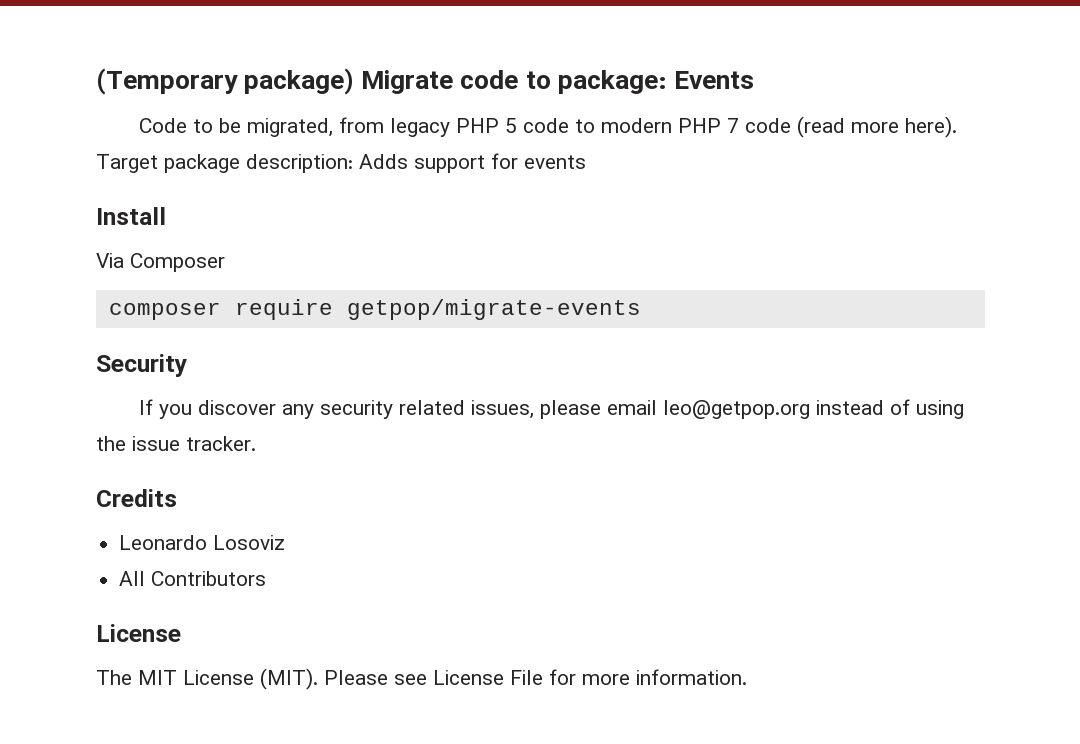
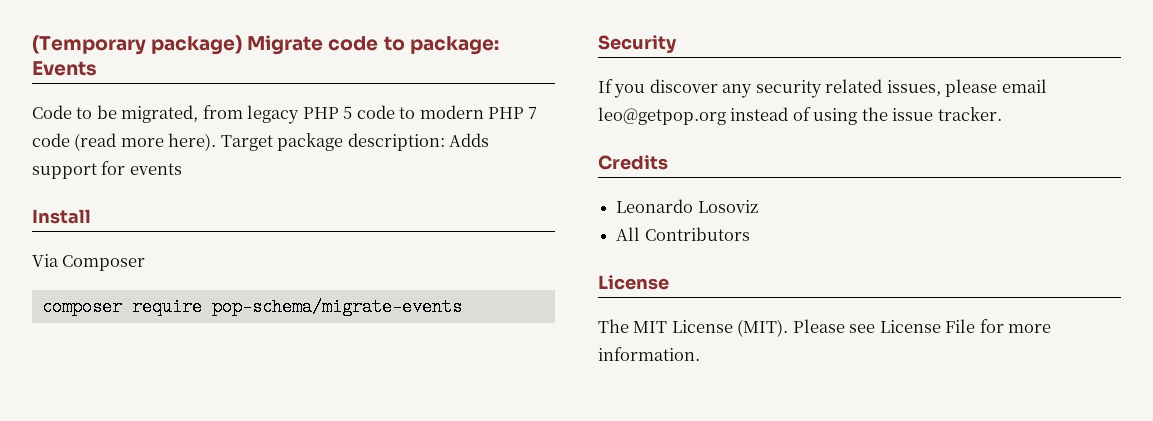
- composer require getpop/migrate-events
+ composer require pop-schema/migrate-events

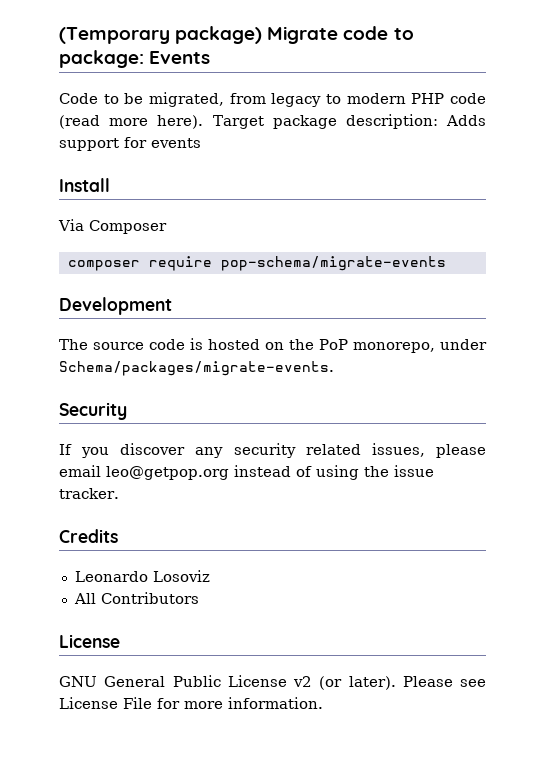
- Code to be migrated, from legacy PHP 5 code to modern PHP 7 code (read more here).
+ Code to be migrated, from legacy to modern PHP code (read more here).
+ Development
+ The source code is hosted on the PoP monorepo, under Schema/packages/migrate-events.
- The MIT License (MIT).
+ GNU General Public License v2 (or later).

